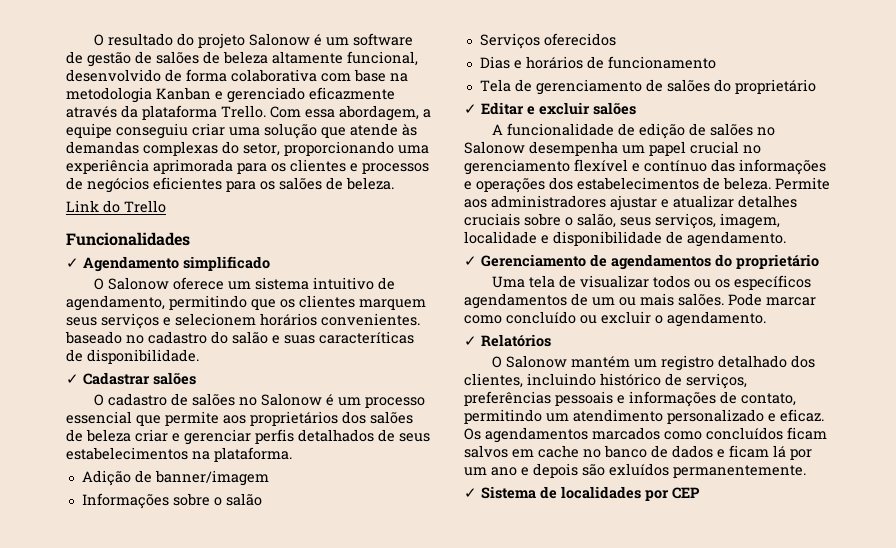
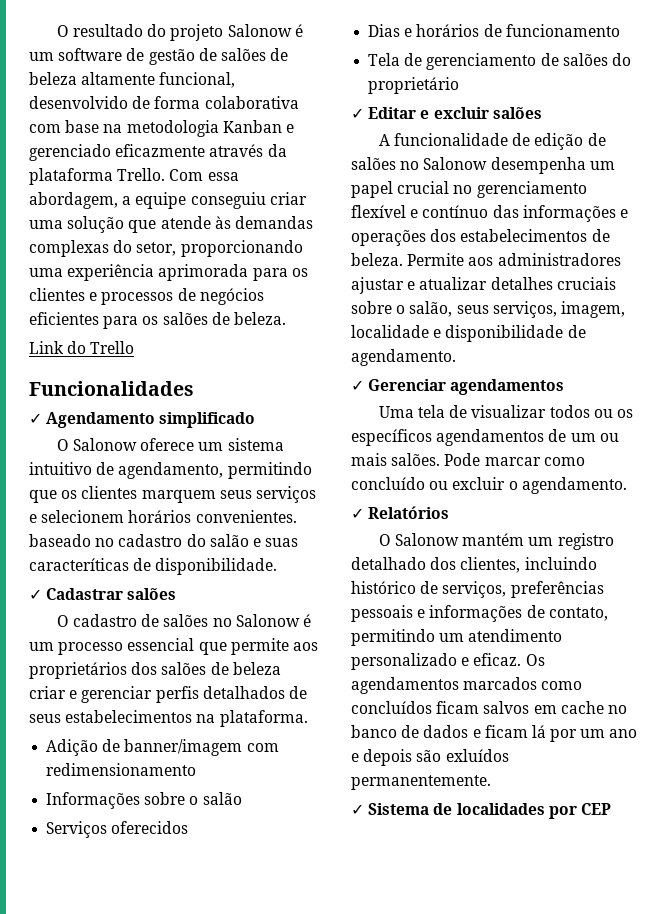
- Adição de banner/imagem
+ Adição de banner/imagem com redimensionamento
- ✓ Gerenciamento de agendamentos do proprietário
+ ✓ Gerenciar agendamentos

